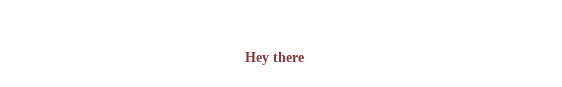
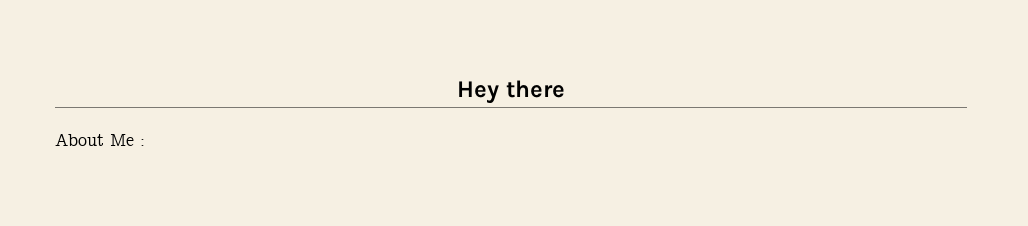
+ About Me :

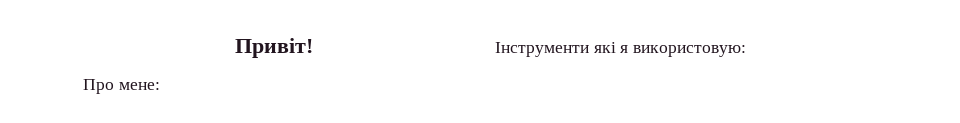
- Hey there
- About Me :
+ Привіт!
+ Про мене:
+ Інструменти які я використовую:

